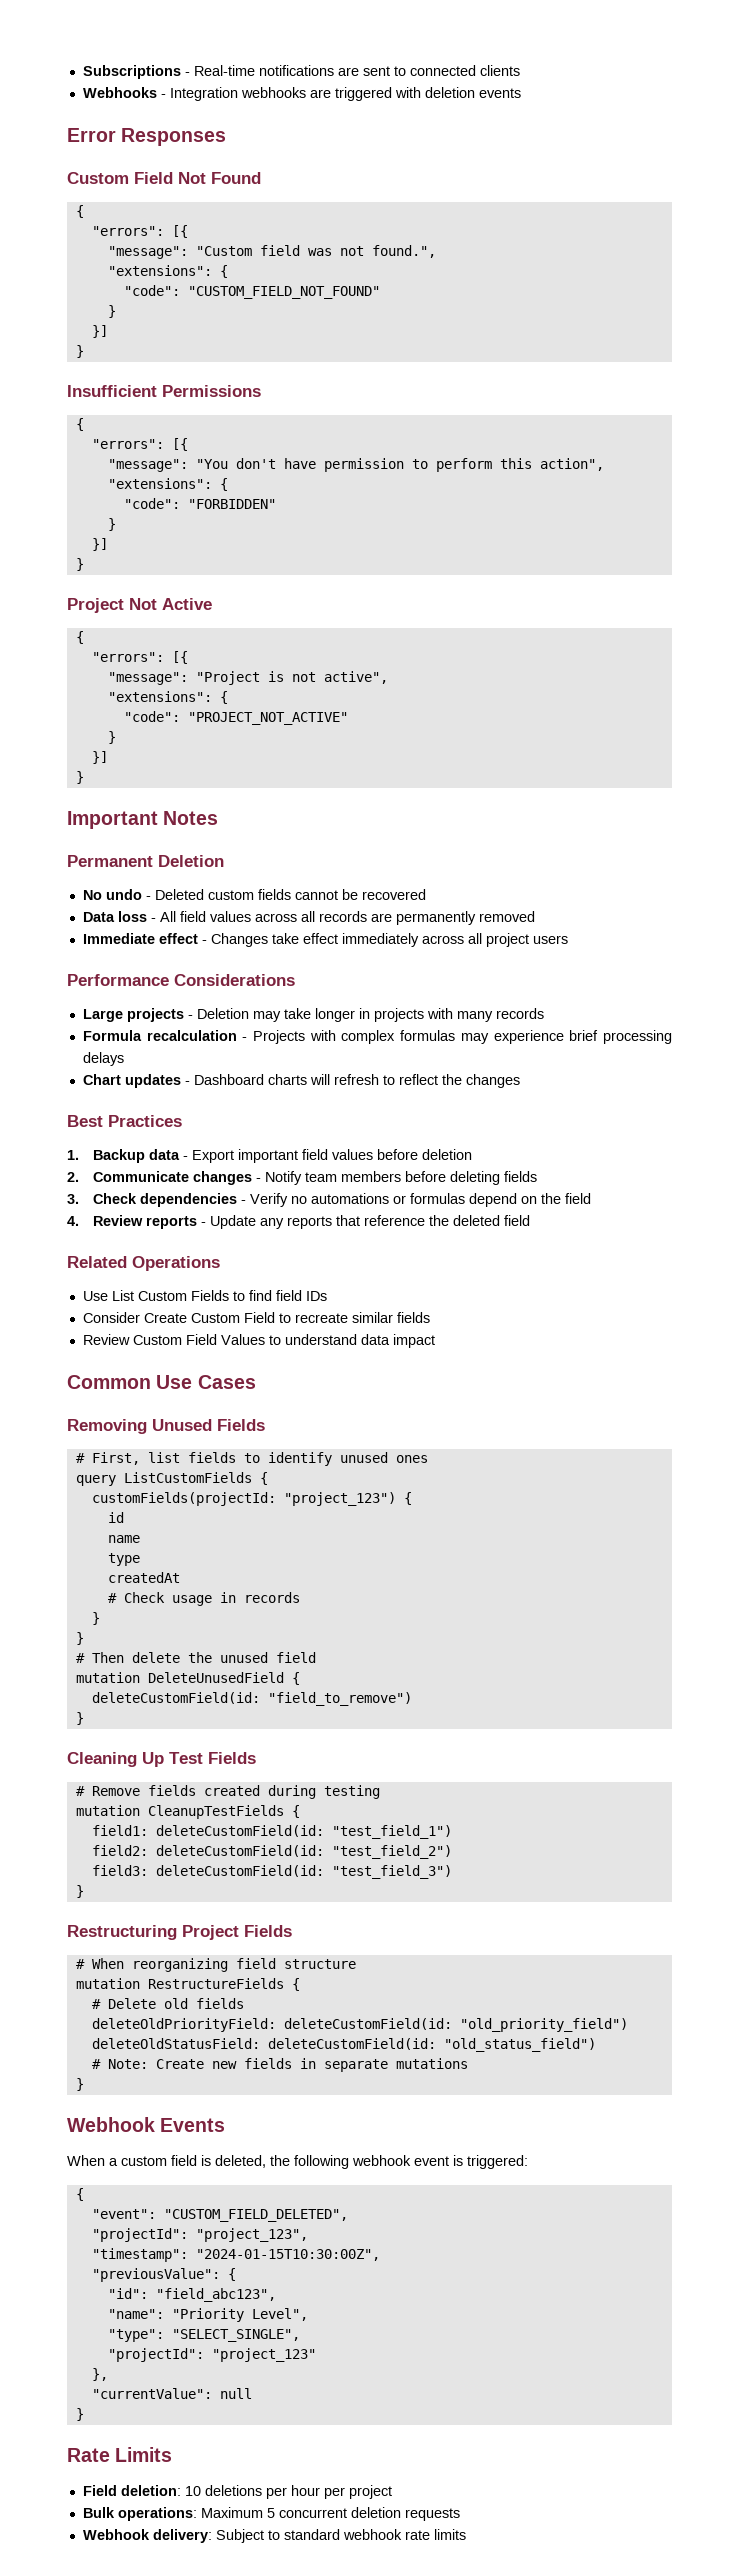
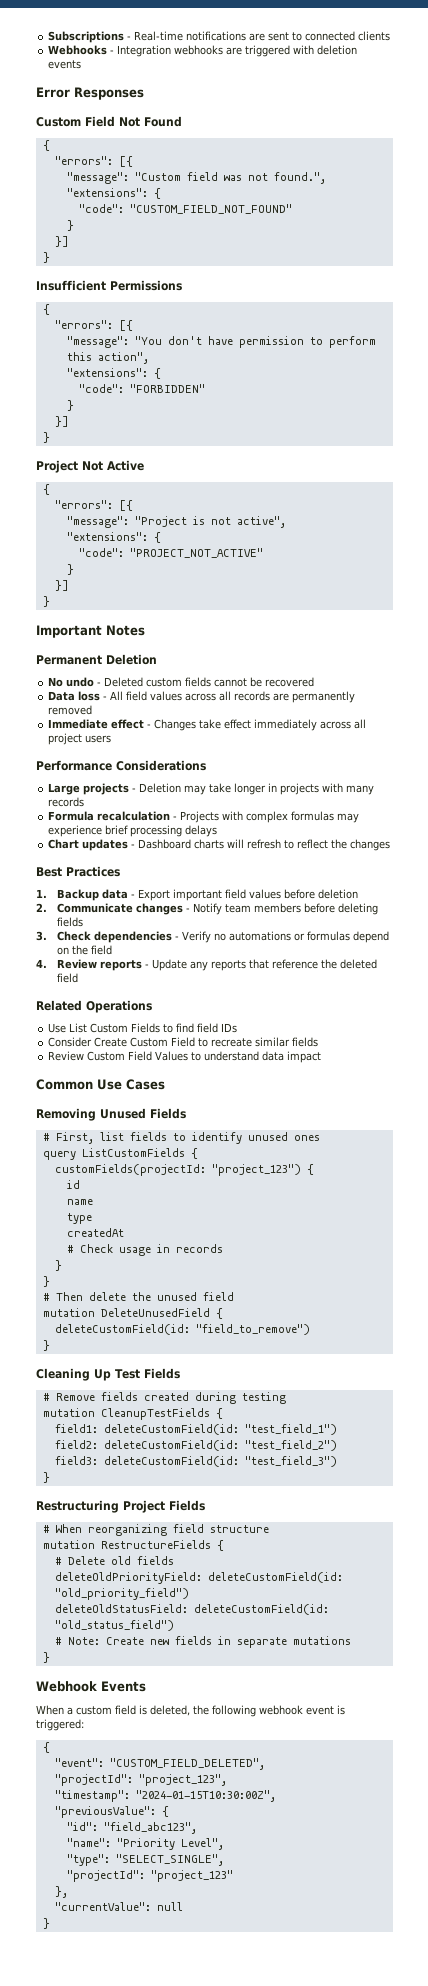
- Rate Limits
- Field deletion: 10 deletions per hour per project
- Bulk operations: Maximum 5 concurrent deletion requests
- Webhook delivery: Subject to standard webhook rate limits

